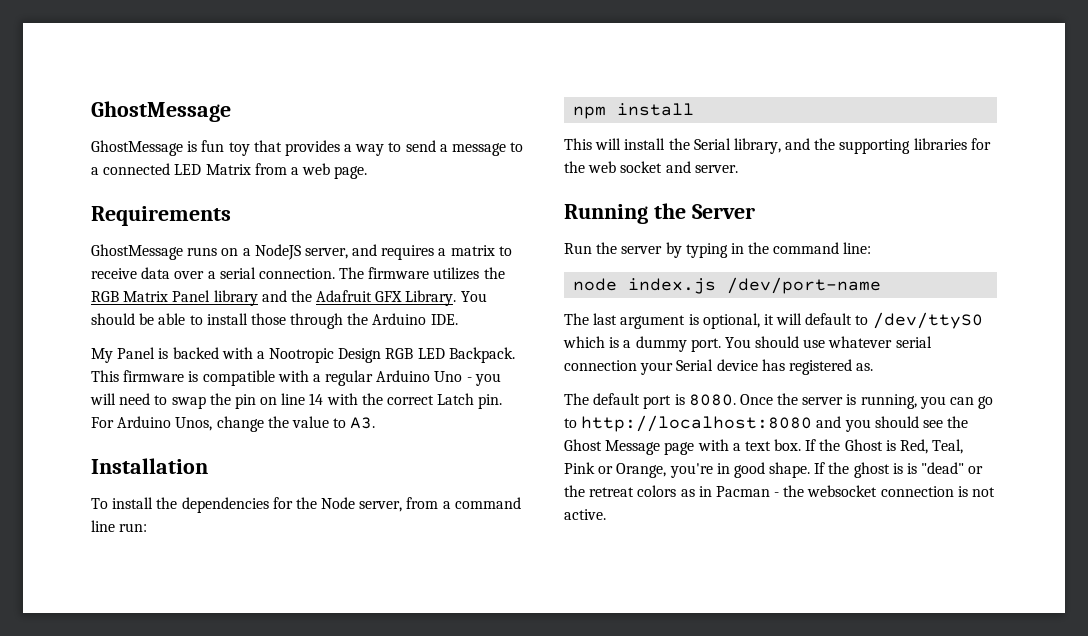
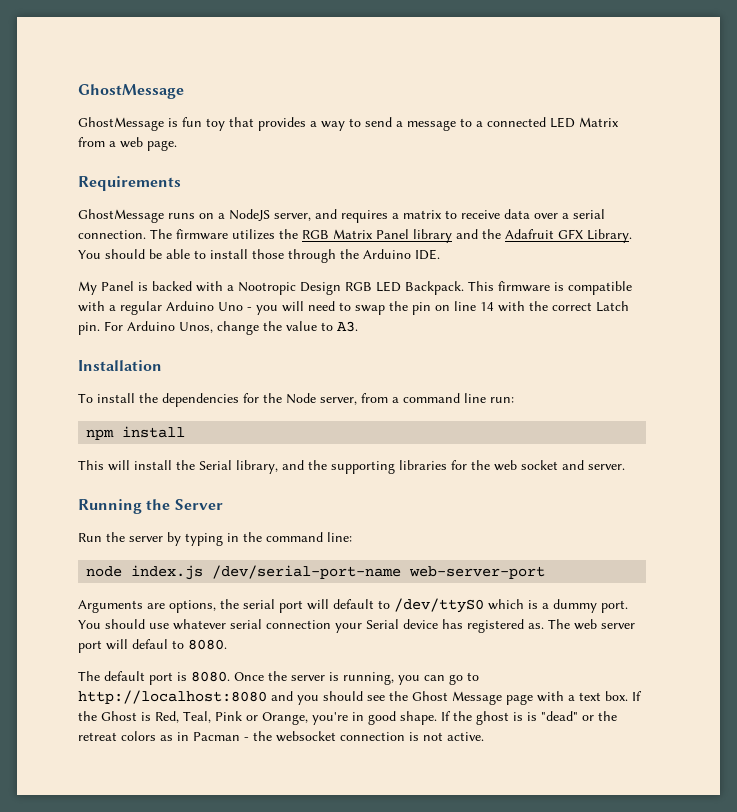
- node index.js /dev/port-name
- The last argument is optional, it will default to /dev/ttyS0 which is a dummy port.
+ node index.js /dev/serial-port-name web-server-port
+ Arguments are options, the serial port will default to /dev/ttyS0 which is a dummy port.
+ The web server port will defaul to 8080.

